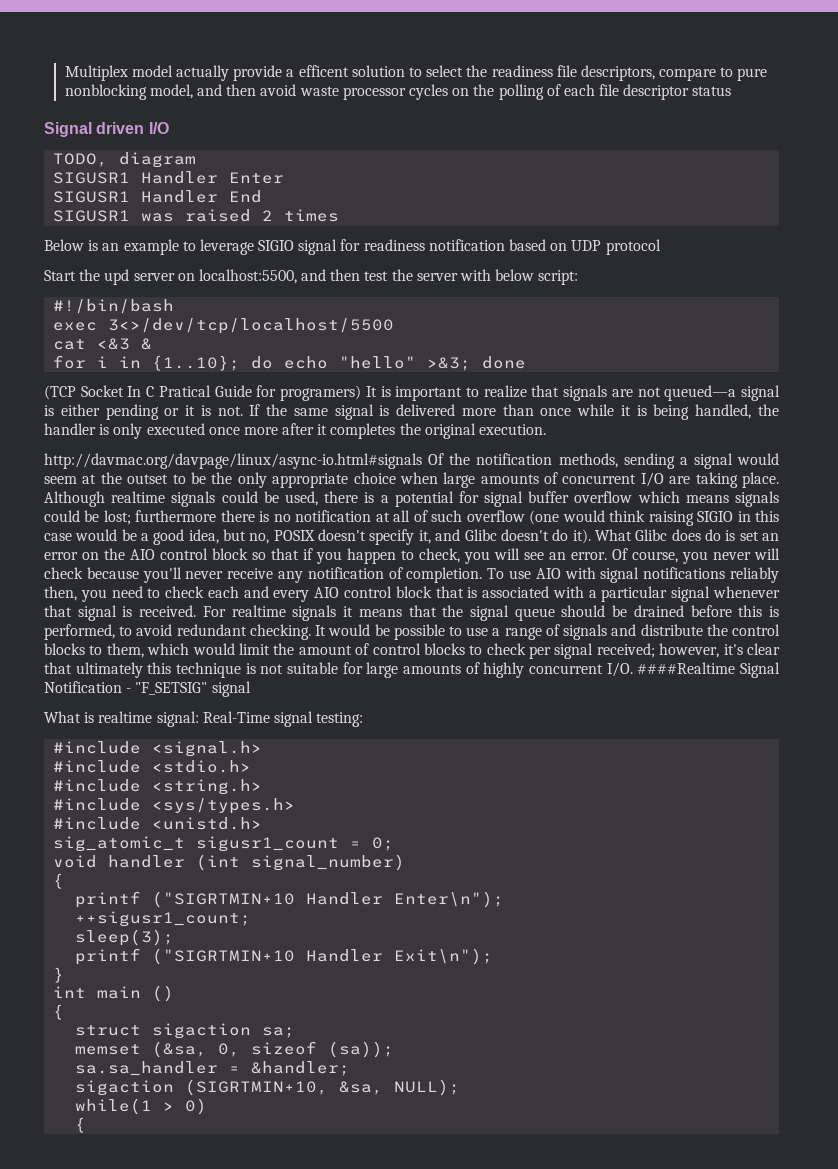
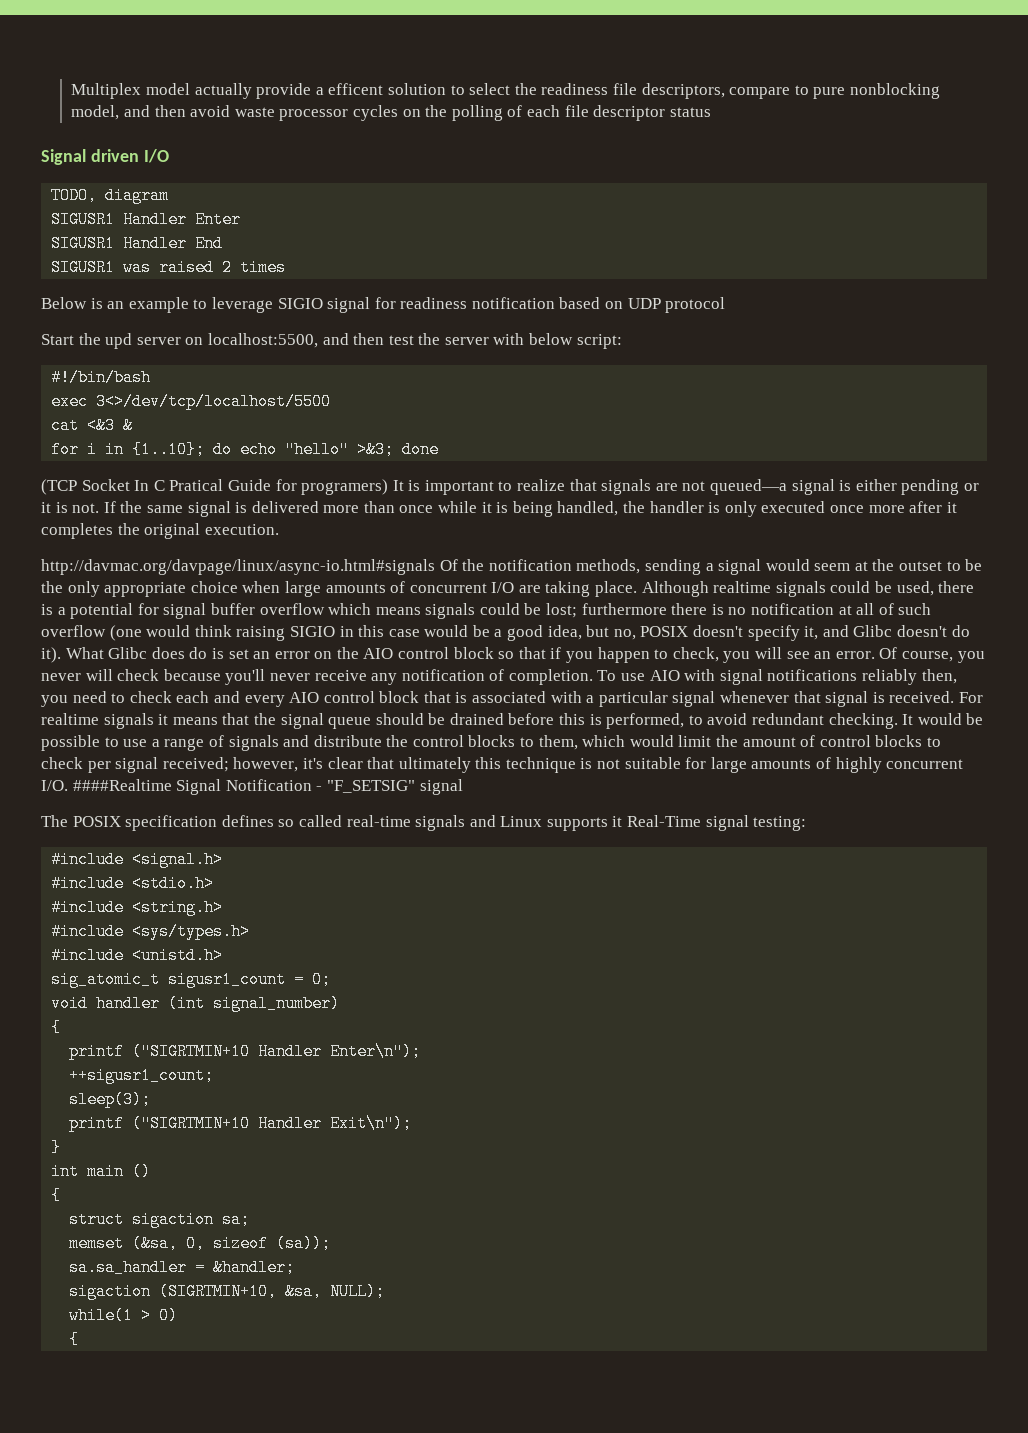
- What is realtime signal: Real-Time signal testing:
+ The POSIX specification defines so called real-time signals and Linux supports it Real-Time signal testing:

